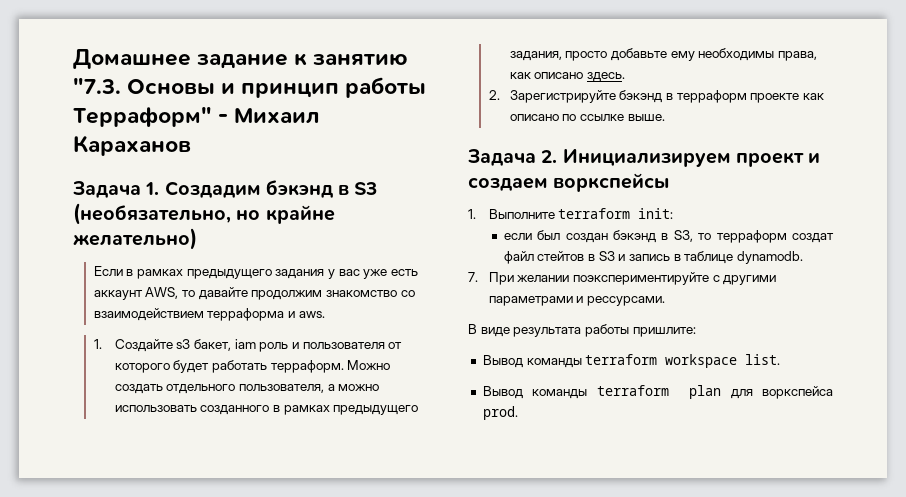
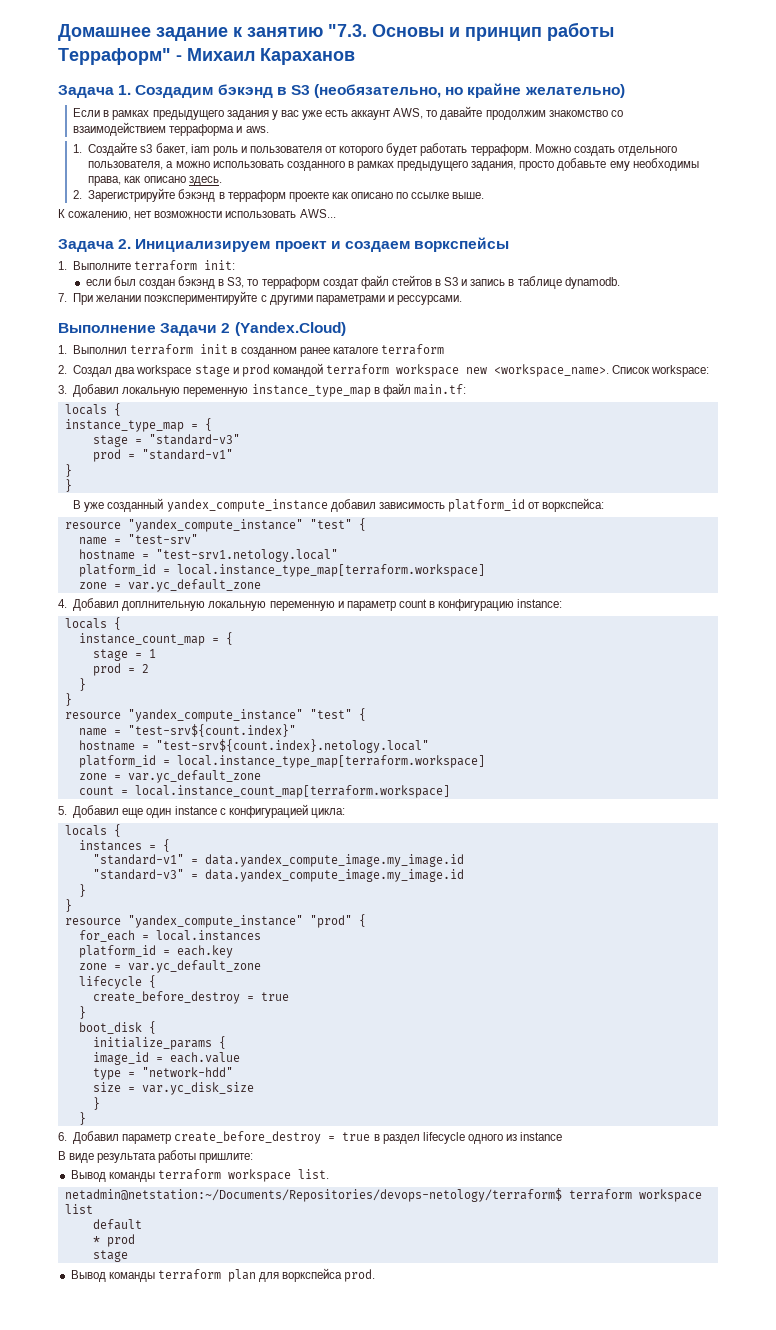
+ К сожалению, нет возможности использовать AWS...
+ Выполнение Задачи 2 (Yandex.Cloud)
+ 1. Выполнил terraform init в созданном ранее каталоге terraform
+ 2. Создал два workspace stage и prod командой terraform workspace new <workspace_name>. Список workspace:
+ 3. Добавил локальную переменную instance_type_map в файл main.tf:
+ locals {
+ instance_type_map = {
+ stage = "standard-v3"
+ prod = "standard-v1"
+ }
+ }
+ В уже созданный yandex_compute_instance добавил зависимость platform_id от воркспейса:
+ resource "yandex_compute_instance" "test" {
+ name = "test-srv"
+ hostname = "test-srv1.netology.local"
+ platform_id = local.instance_type_map[terraform.workspace]
+ zone = var.yc_default_zone
+ 4. Добавил доплнительную локальную переменную и параметр count в конфигурацию instance:
+ locals {
+ instance_count_map = {
+ stage = 1
+ prod = 2
+ }
+ }
+ resource "yandex_compute_instance" "test" {
+ name = "test-srv${count.index}"
+ hostname = "test-srv${count.index}.netology.local"
+ platform_id = local.instance_type_map[terraform.workspace]
+ zone = var.yc_default_zone
+ count = local.instance_count_map[terraform.workspace]
+ 5. Добавил еще один instance с конфигурацией цикла:
+ locals {
+ instances = {
+ "standard-v1" = data.yandex_compute_image.my_image.id
+ "standard-v3" = data.yandex_compute_image.my_image.id
+ }
+ }
+ resource "yandex_compute_instance" "prod" {
+ for_each = local.instances
+ platform_id = each.key
+ zone = var.yc_default_zone
+ lifecycle {
+ create_before_destroy = true
+ }
+ boot_disk {
+ initialize_params {
+ image_id = each.value
+ type = "network-hdd"
+ size = var.yc_disk_size
+ }
+ }
+ 6. Добавил параметр create_before_destroy = true в раздел lifecycle одного из instance
+ netadmin@netstation:~/Documents/Repositories/devops-netology/terraform$ terraform workspace list
+ default
+ * prod
+ stage

